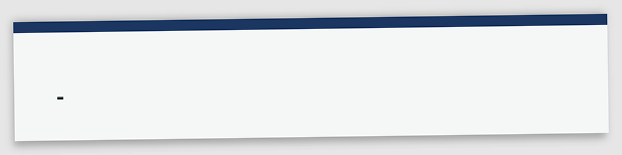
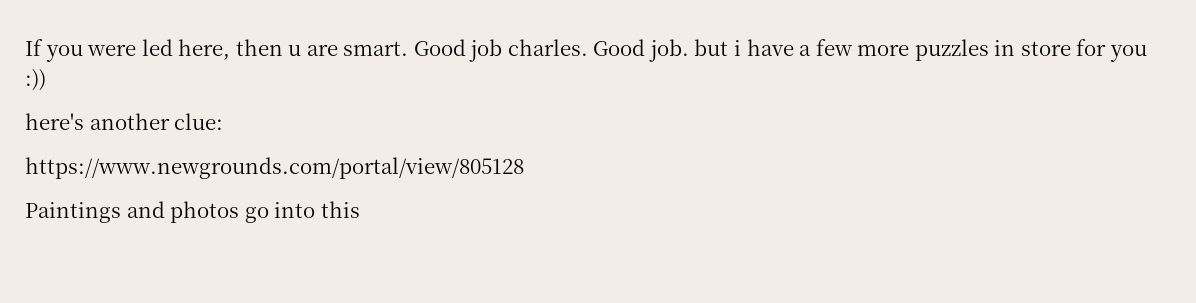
- -
+ If you were led here, then u are smart. Good job charles. Good job. but i have a few more puzzles in store for you :))
+ here's another clue:
+ https://www.newgrounds.com/portal/view/805128
+ Paintings and photos go into this

